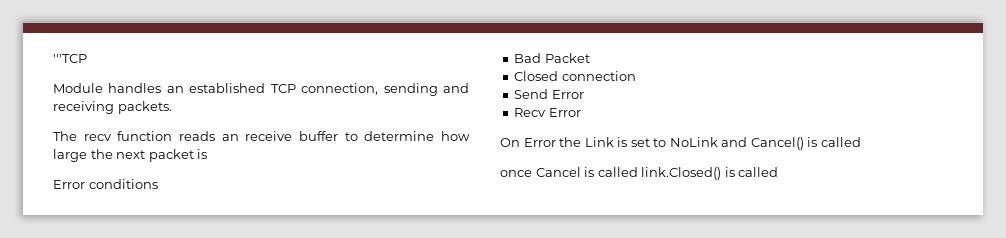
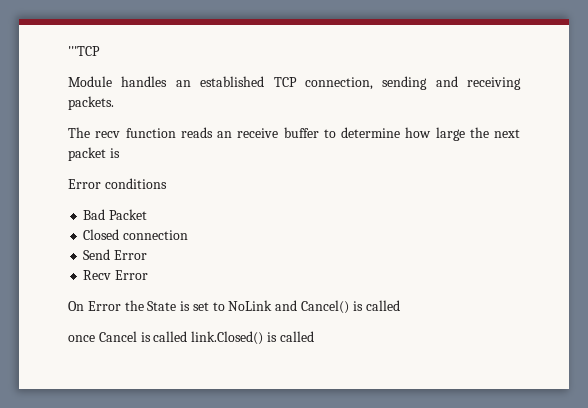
- On Error the Link is set to NoLink and Cancel() is called
+ On Error the State is set to NoLink and Cancel() is called

